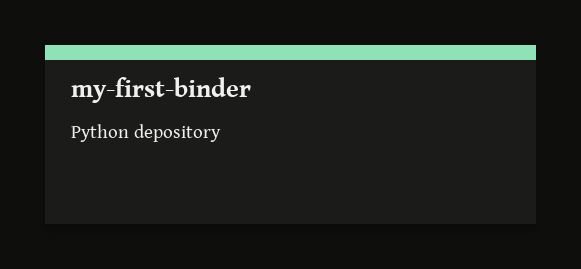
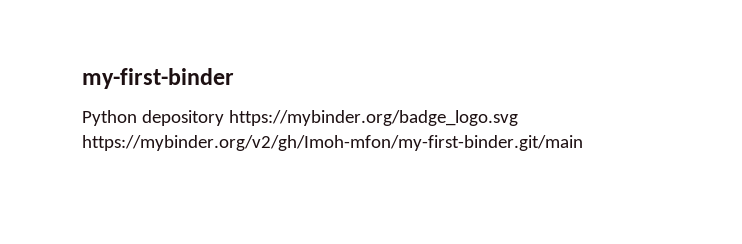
- Python depository
+ Python depository https://mybinder.org/badge_logo.svg https://mybinder.org/v2/gh/Imoh-mfon/my-first-binder.git/main

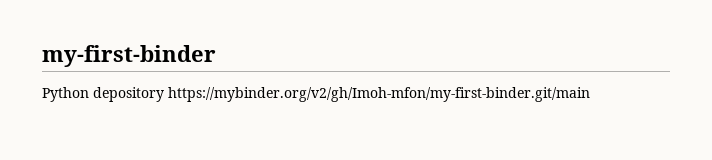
- Python depository https://mybinder.org/badge_logo.svg https://mybinder.org/v2/gh/Imoh-mfon/my-first-binder.git/main
+ Python depository https://mybinder.org/v2/gh/Imoh-mfon/my-first-binder.git/main

